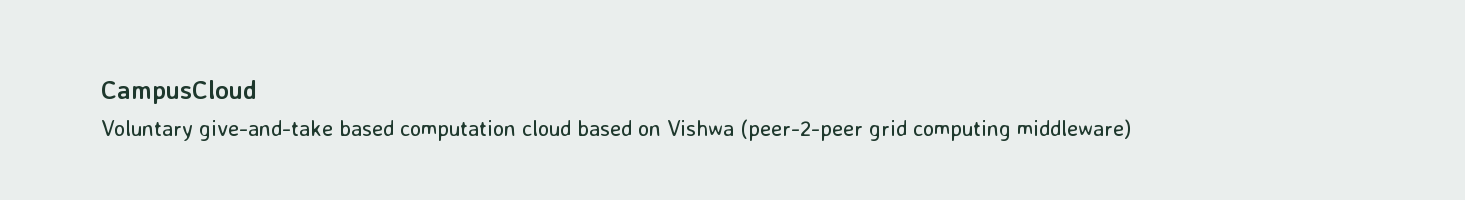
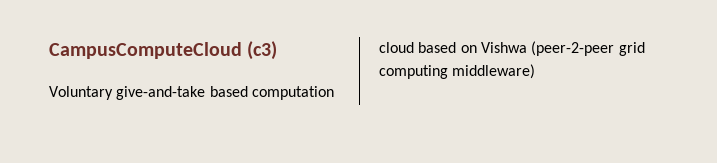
- CampusCloud
+ CampusComputeCloud (c3)

